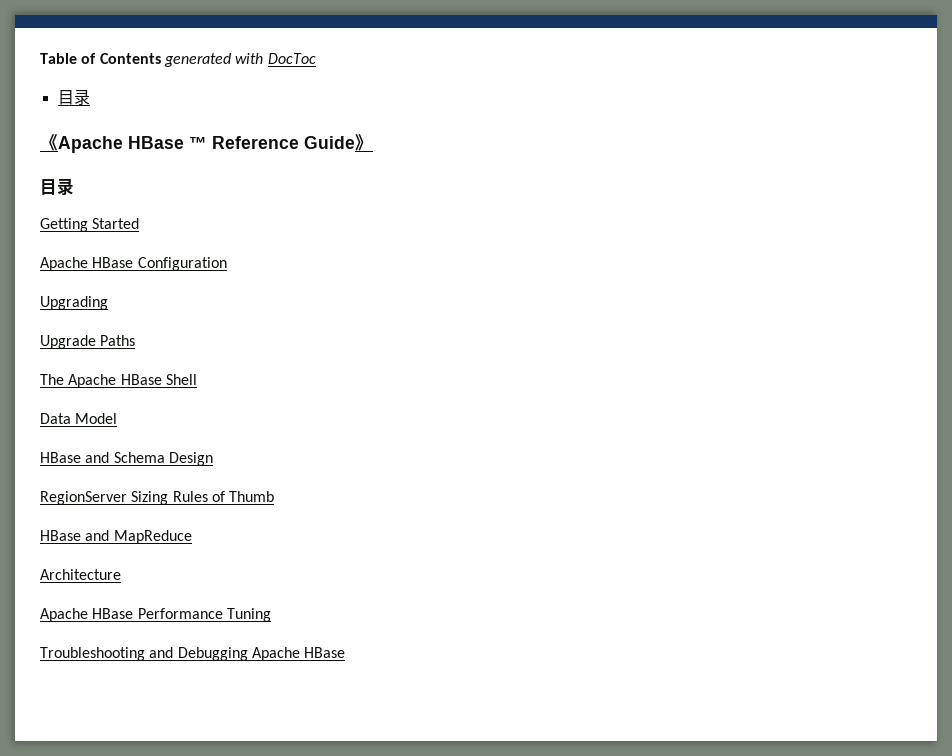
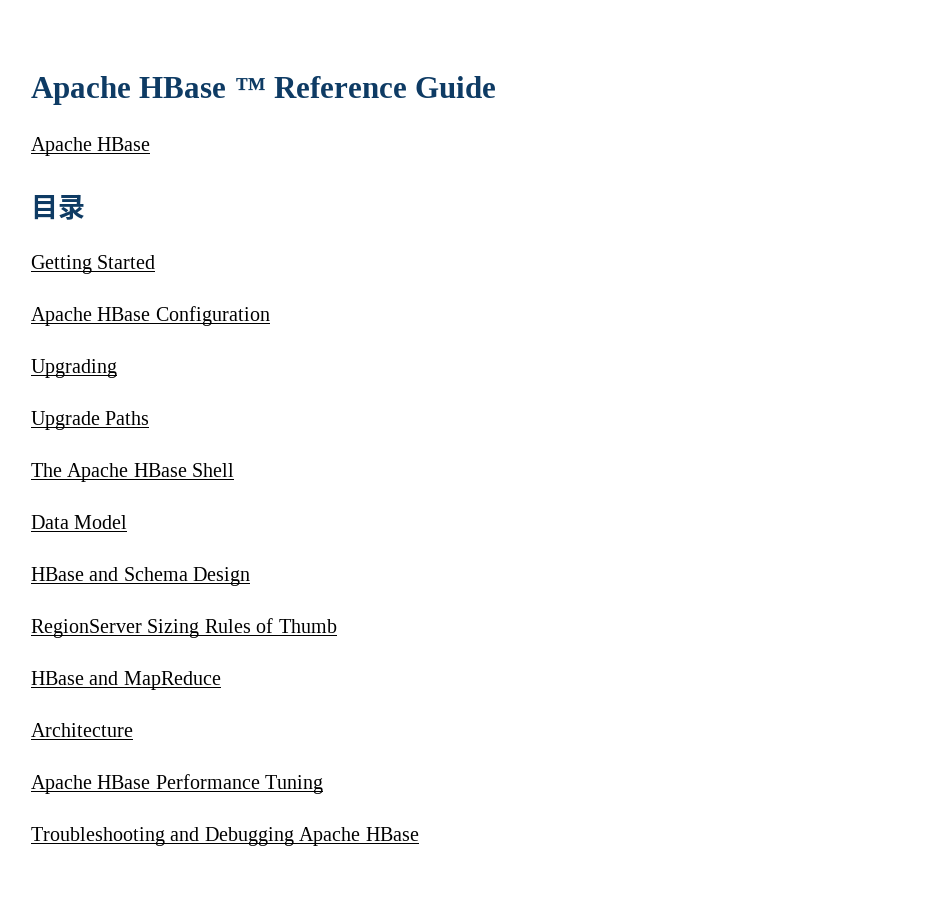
- Table of Contents generated with DocToc
- 目录
- 《Apache HBase ™ Reference Guide》
+ Apache HBase ™ Reference Guide
+ Apache HBase

